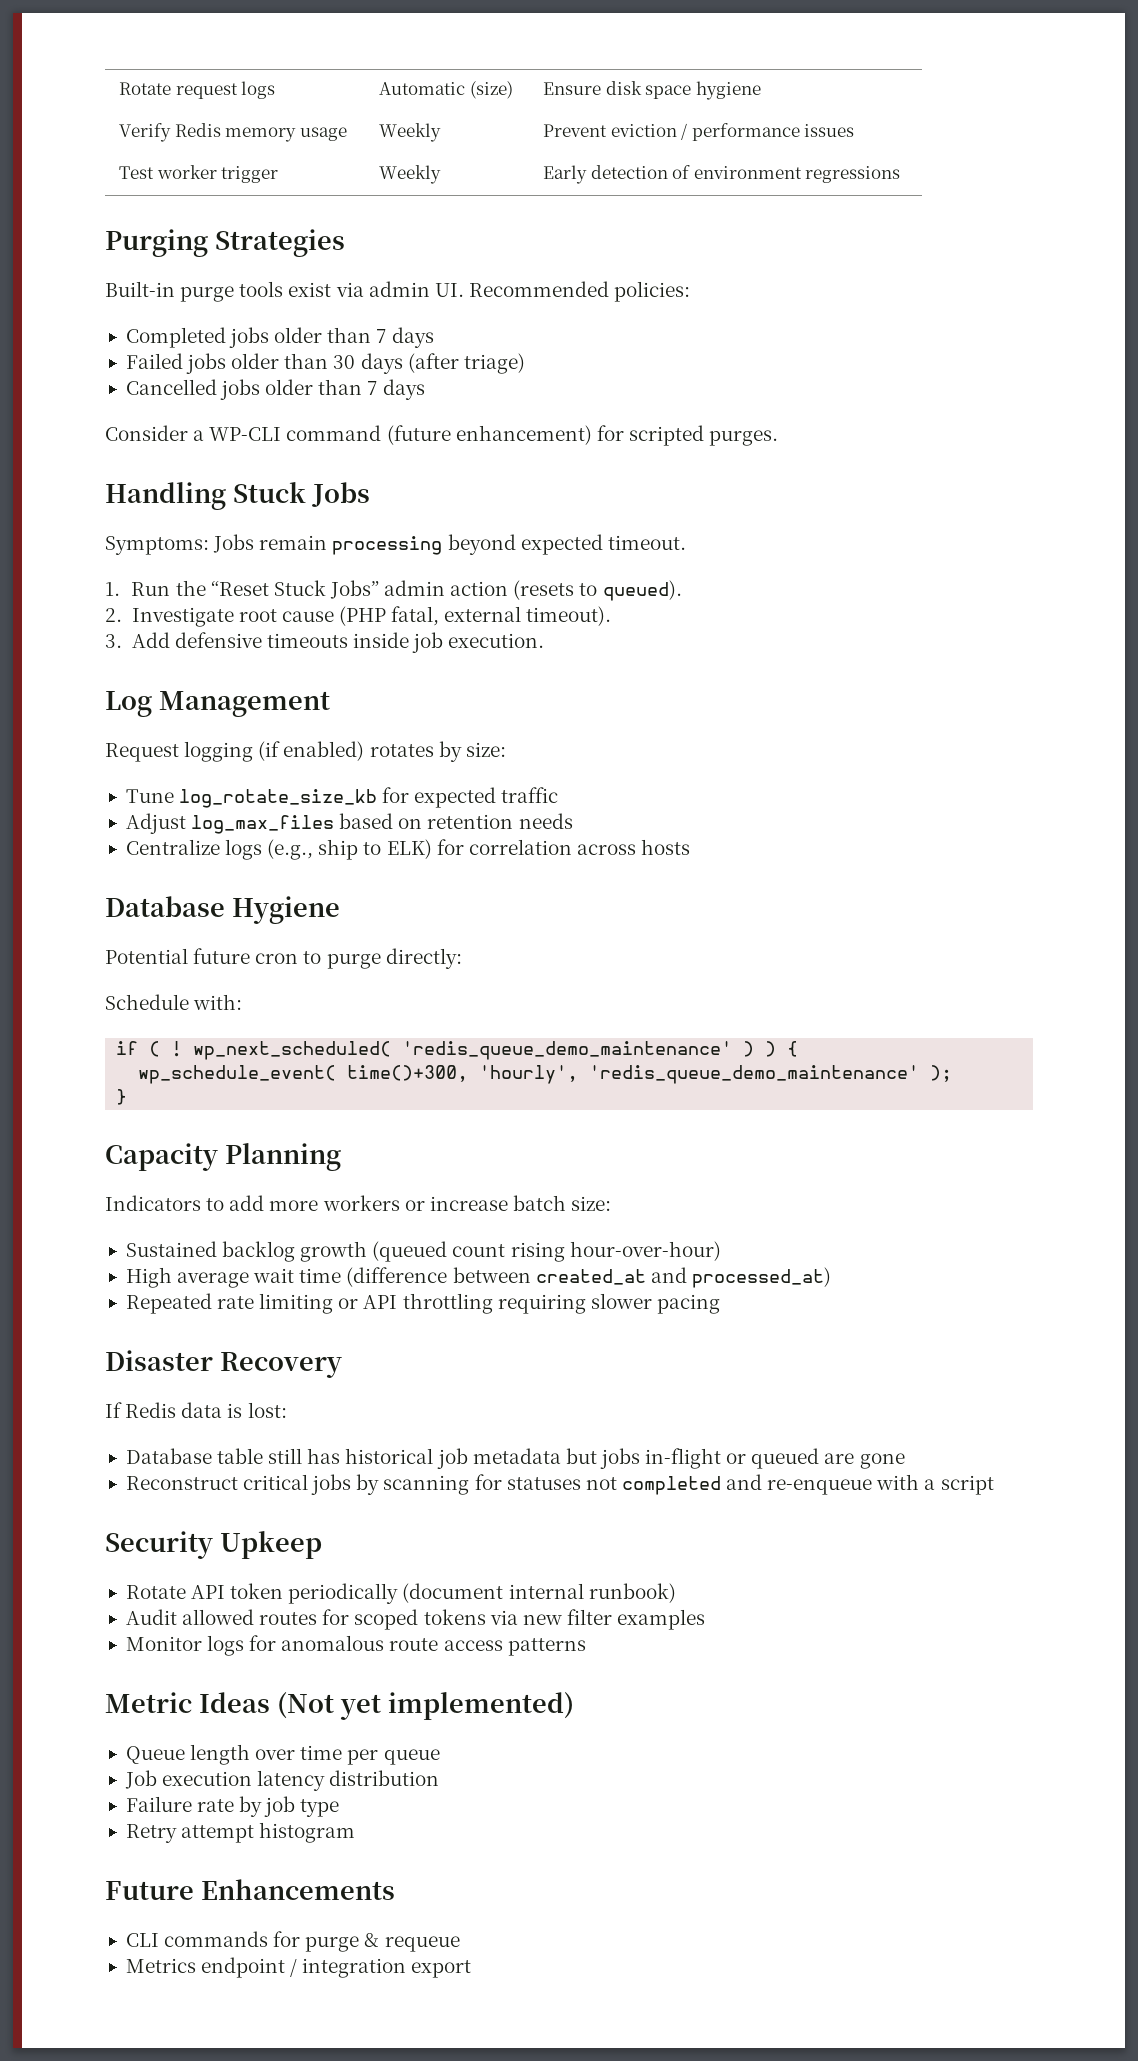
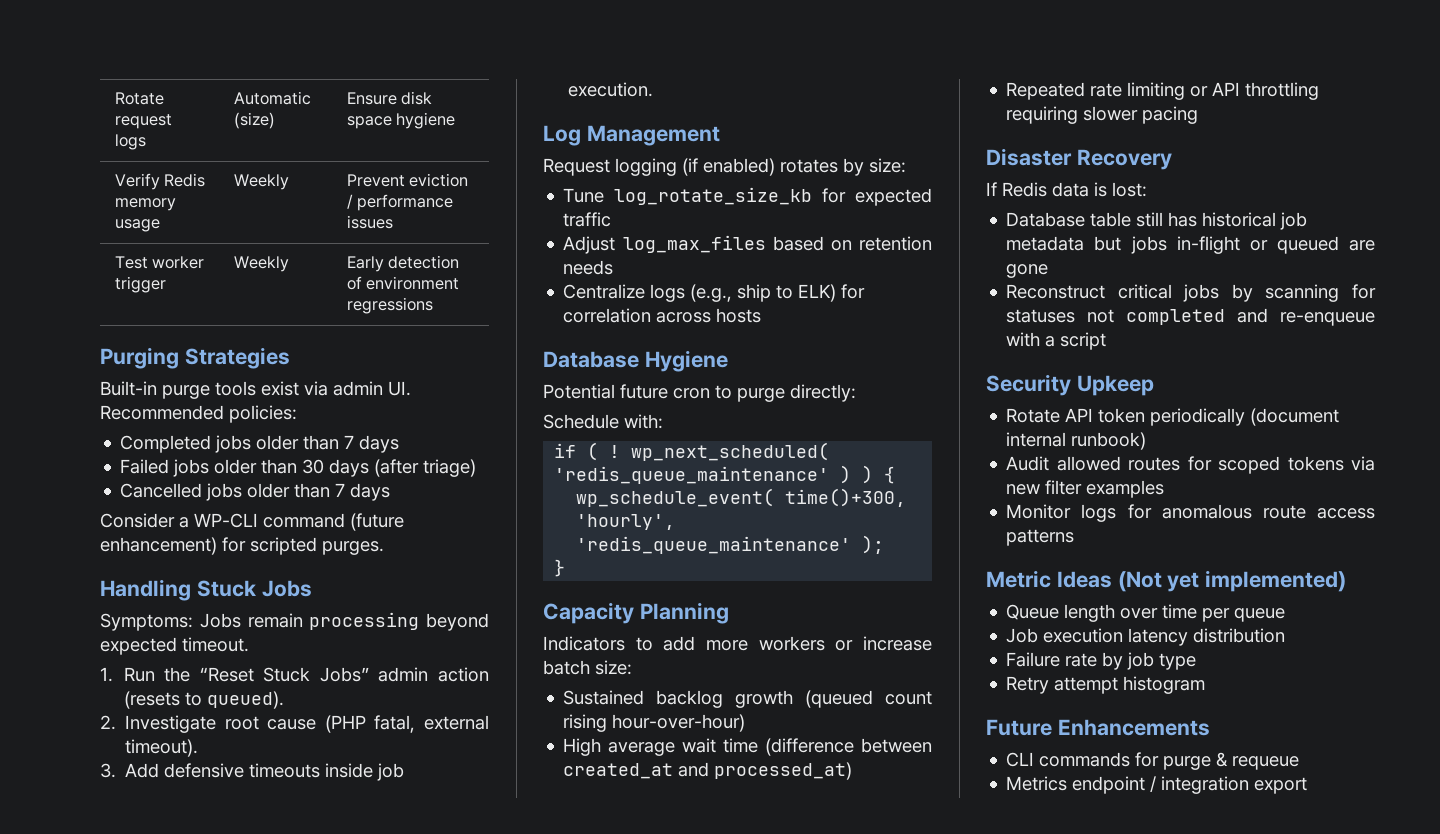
- if ( ! wp_next_scheduled( 'redis_queue_demo_maintenance' ) ) {
+ if ( ! wp_next_scheduled( 'redis_queue_maintenance' ) ) {
- wp_schedule_event( time()+300, 'hourly', 'redis_queue_demo_maintenance' );
+ wp_schedule_event( time()+300, 'hourly', 'redis_queue_maintenance' );

